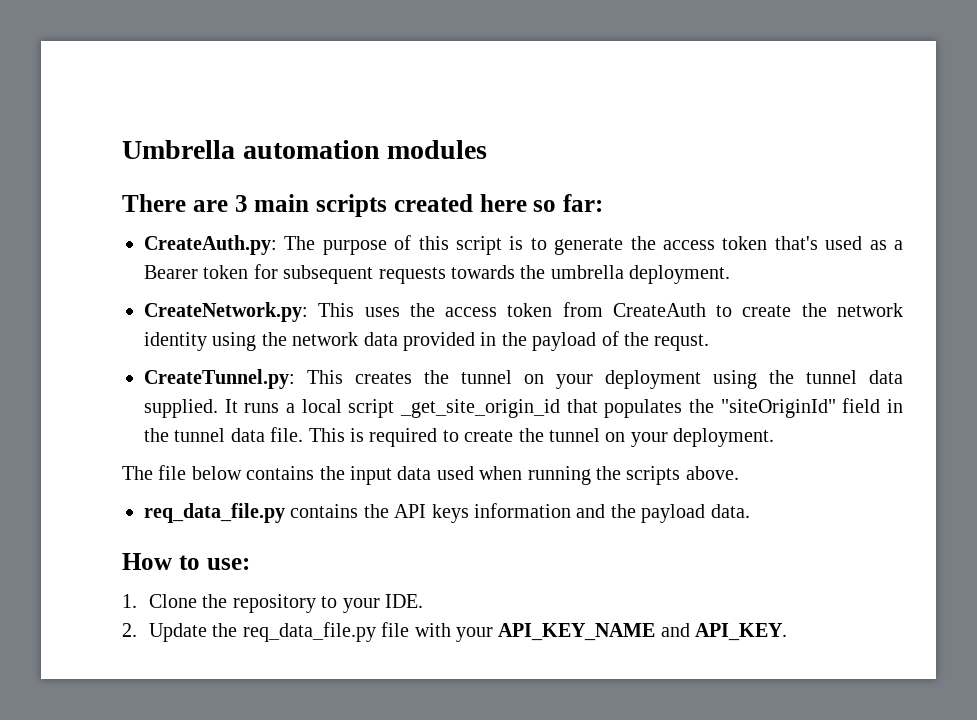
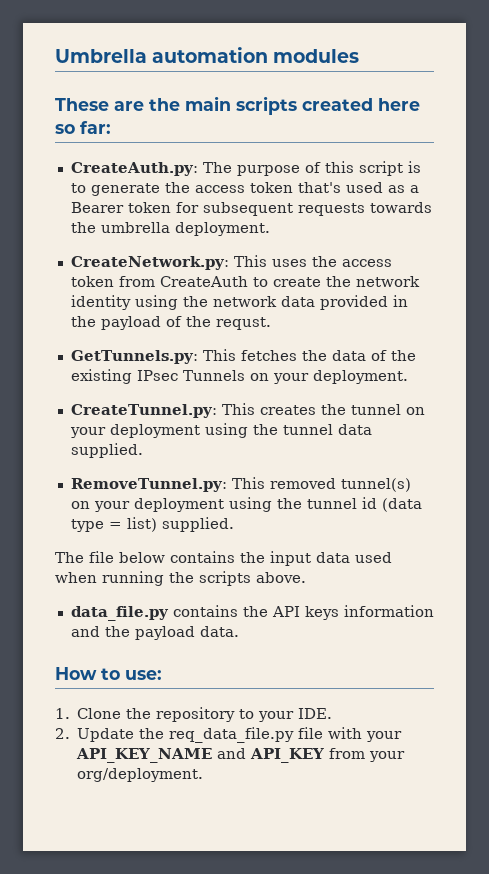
- There are 3 main scripts created here so far:
+ These are the main scripts created here so far:
+ GetTunnels.py: This fetches the data of the existing IPsec Tunnels on your deployment.
- CreateTunnel.py: This creates the tunnel on your deployment using the tunnel data supplied. It runs a local script _get_site_origin_id that populates the "siteOriginId" field in the tunnel data file. This is required to create the tunnel on your deployment.
+ CreateTunnel.py: This creates the tunnel on your deployment using the tunnel data supplied.
+ RemoveTunnel.py: This removed tunnel(s) on your deployment using the tunnel id (data type = list) supplied.
- req_data_file.py contains the API keys information and the payload data.
+ data_file.py contains the API keys information and the payload data.
- 2. Update the req_data_file.py file with your API_KEY_NAME and API_KEY.
+ 2. Update the req_data_file.py file with your API_KEY_NAME and API_KEY from your org/deployment.

